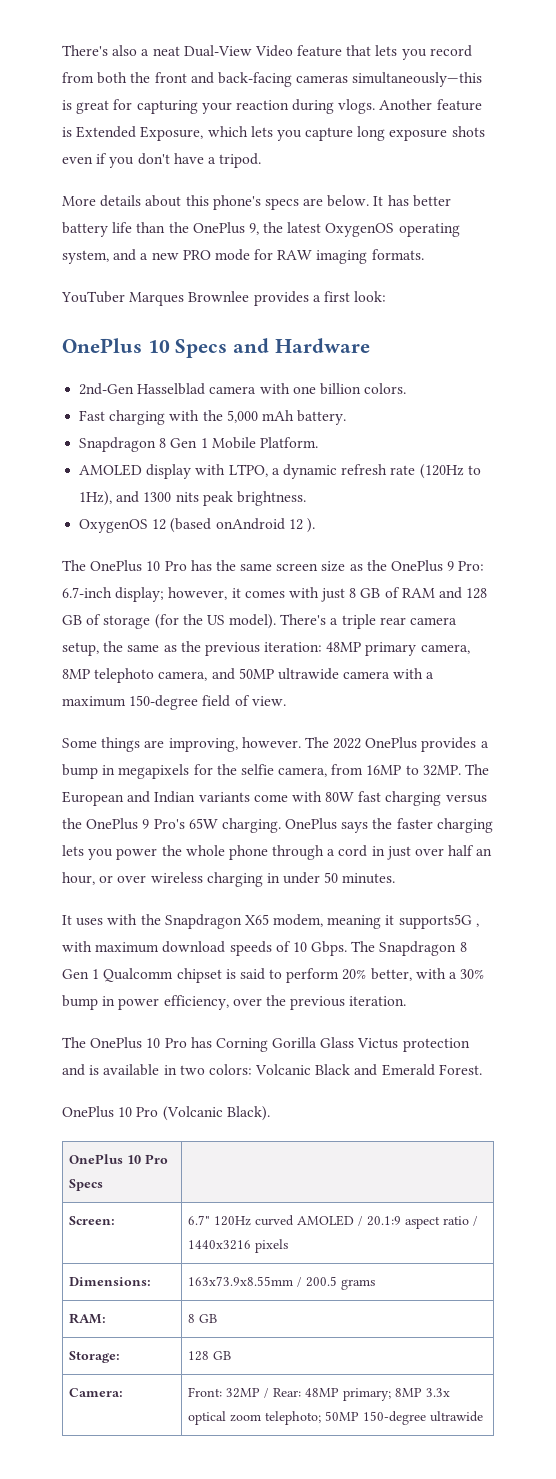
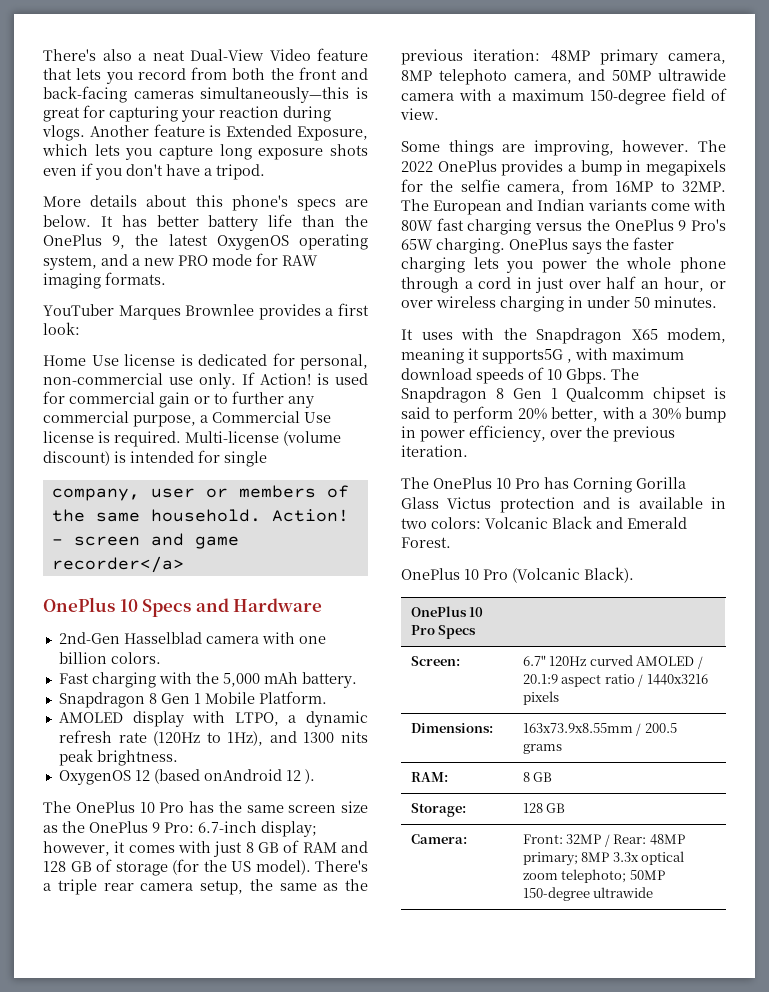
+ Home Use license is dedicated for personal, non-commercial use only. If Action! is used for commercial gain or to further any commercial purpose, a Commercial Use license is required. Multi-license (volume discount) is intended for single
+ company, user or members of the same household. Action! - screen and game recorder</a>

